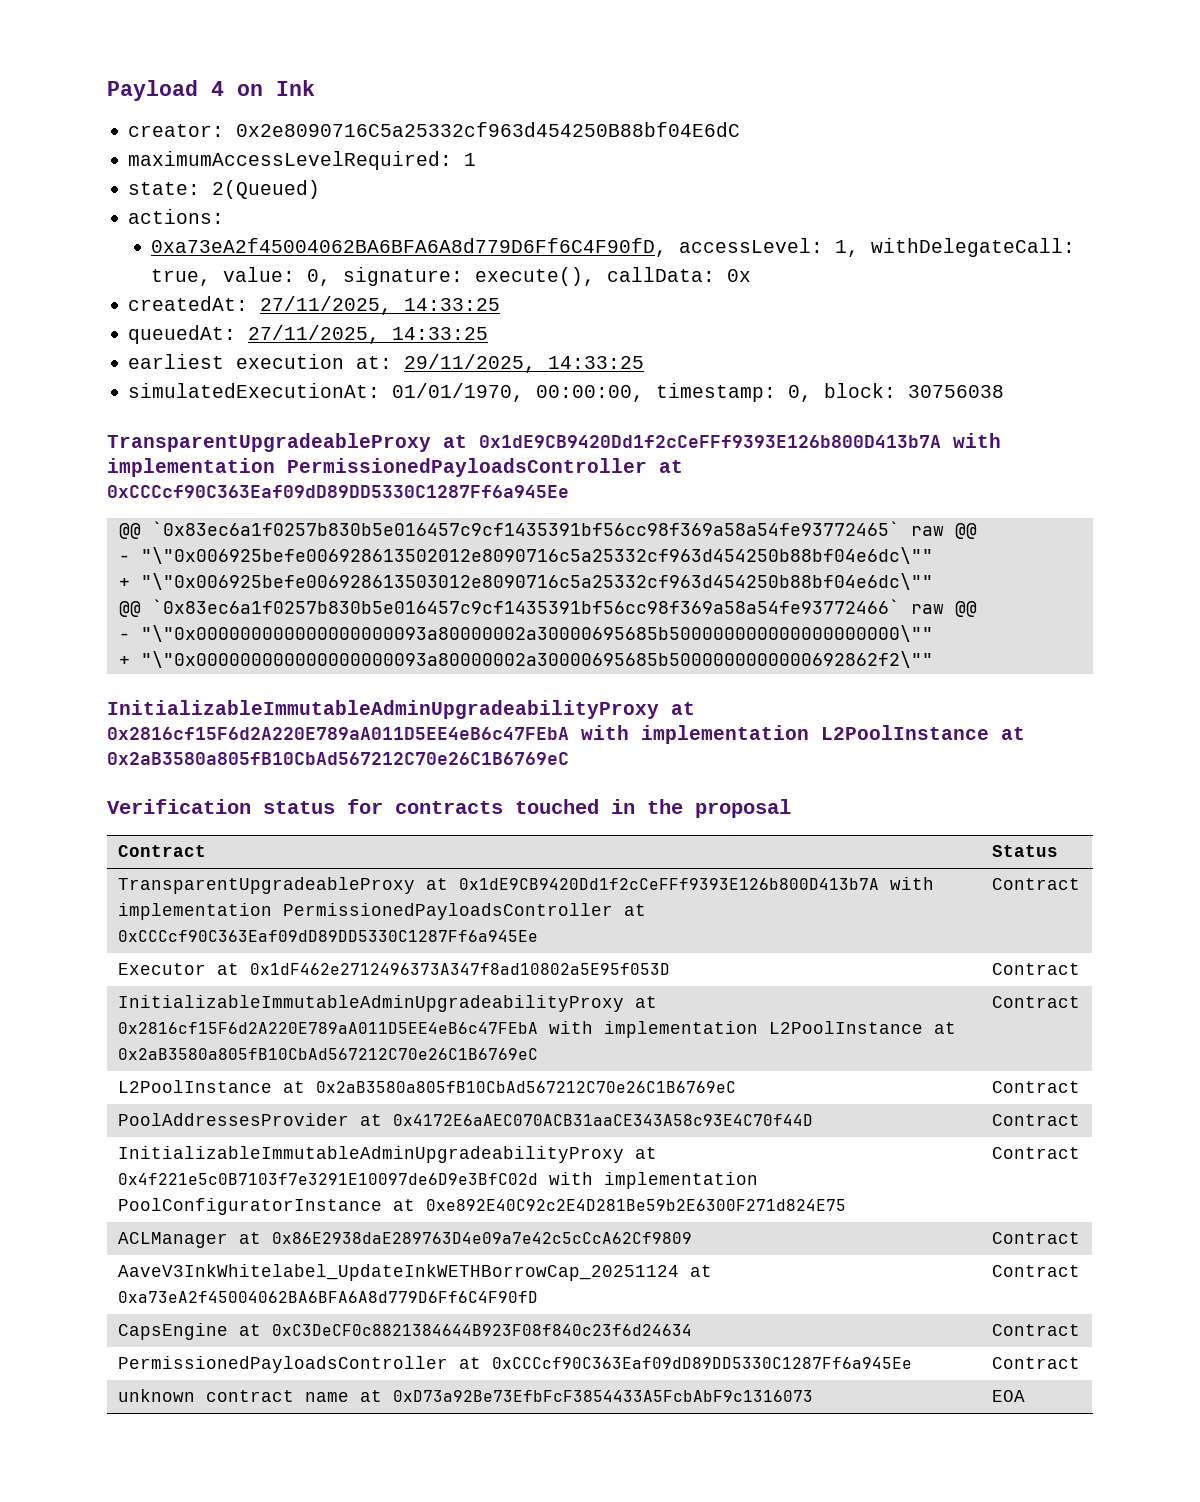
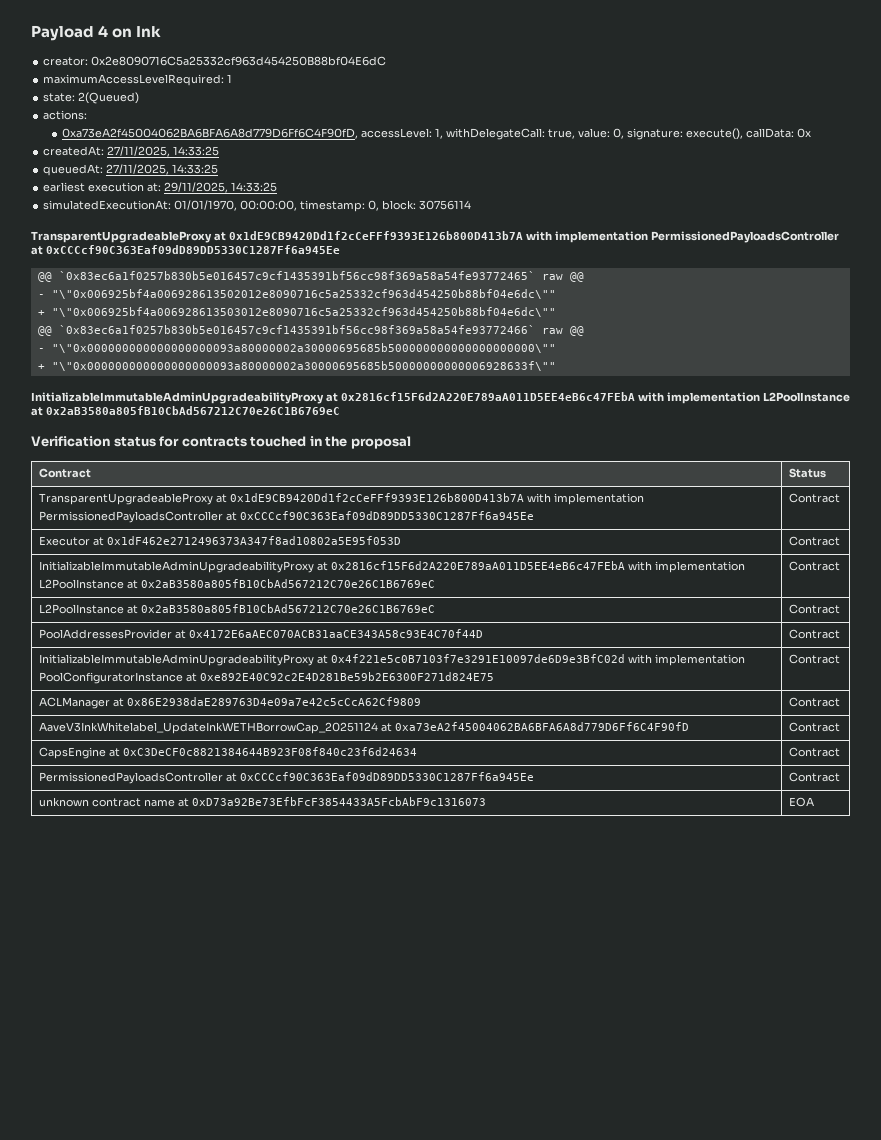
- simulatedExecutionAt: 01/01/1970, 00:00:00, timestamp: 0, block: 30756038
+ simulatedExecutionAt: 01/01/1970, 00:00:00, timestamp: 0, block: 30756114
- - "\"0x006925befe006928613502012e8090716c5a25332cf963d454250b88bf04e6dc\""
- + "\"0x006925befe006928613503012e8090716c5a25332cf963d454250b88bf04e6dc\""
+ - "\"0x006925bf4a006928613502012e8090716c5a25332cf963d454250b88bf04e6dc\""
+ + "\"0x006925bf4a006928613503012e8090716c5a25332cf963d454250b88bf04e6dc\""
- + "\"0x000000000000000000093a80000002a30000695685b5000000000000692862f2\""
+ + "\"0x000000000000000000093a80000002a30000695685b50000000000006928633f\""

